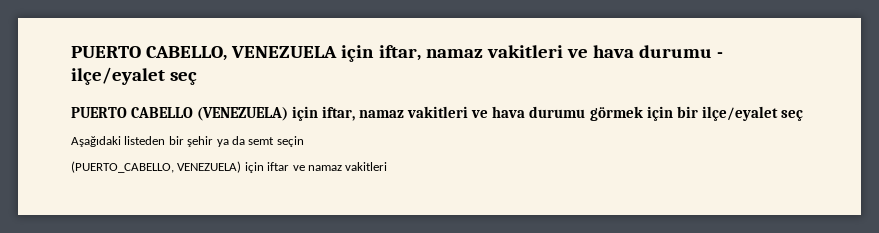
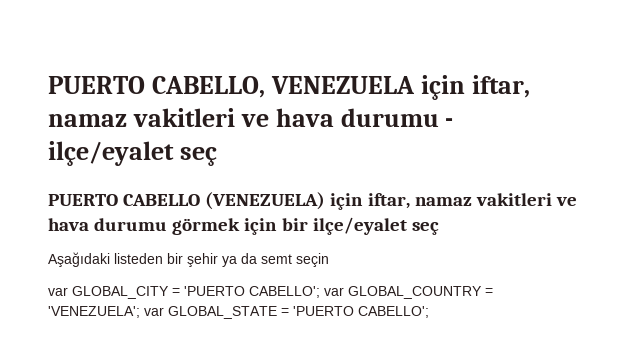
- (PUERTO_CABELLO, VENEZUELA) için iftar ve namaz vakitleri
+ var GLOBAL_CITY = 'PUERTO CABELLO'; var GLOBAL_COUNTRY = 'VENEZUELA'; var GLOBAL_STATE = 'PUERTO CABELLO';

